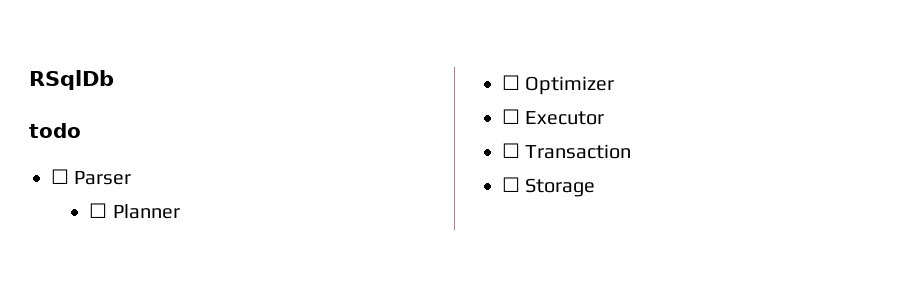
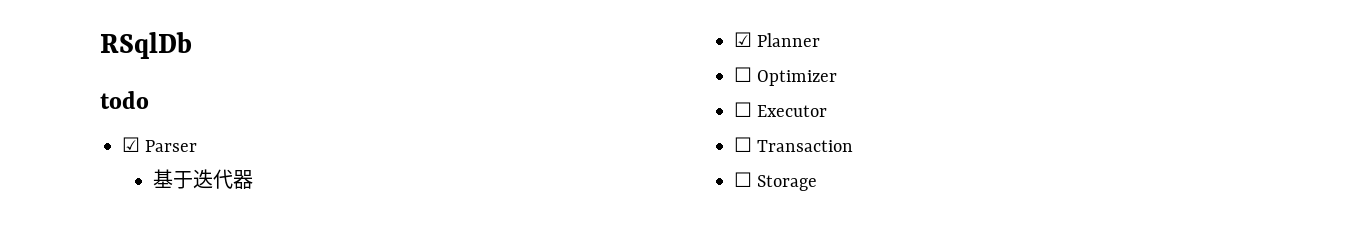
- ☐ Parser
+ ☑ Parser
- ☐ Planner
+ 基于迭代器
+ ☑ Planner

